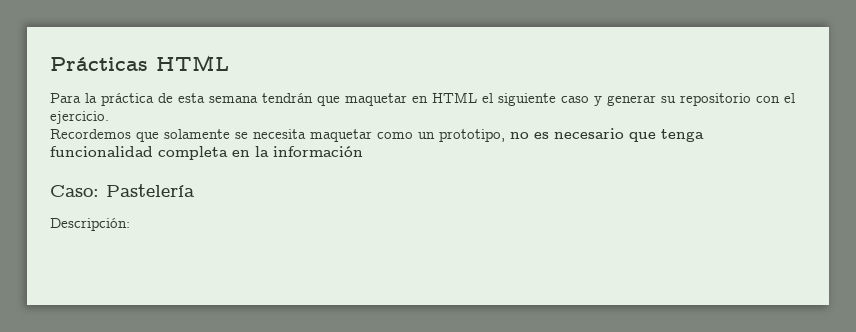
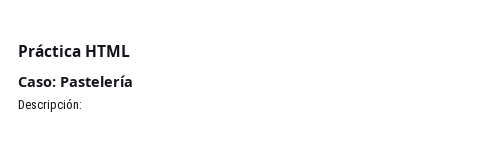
- Prácticas HTML
- Para la práctica de esta semana tendrán que maquetar en HTML el siguiente caso y generar su repositorio con el ejercicio.
- Recordemos que solamente se necesita maquetar como un prototipo, no es necesario que tenga funcionalidad completa en la información
+ Práctica HTML

